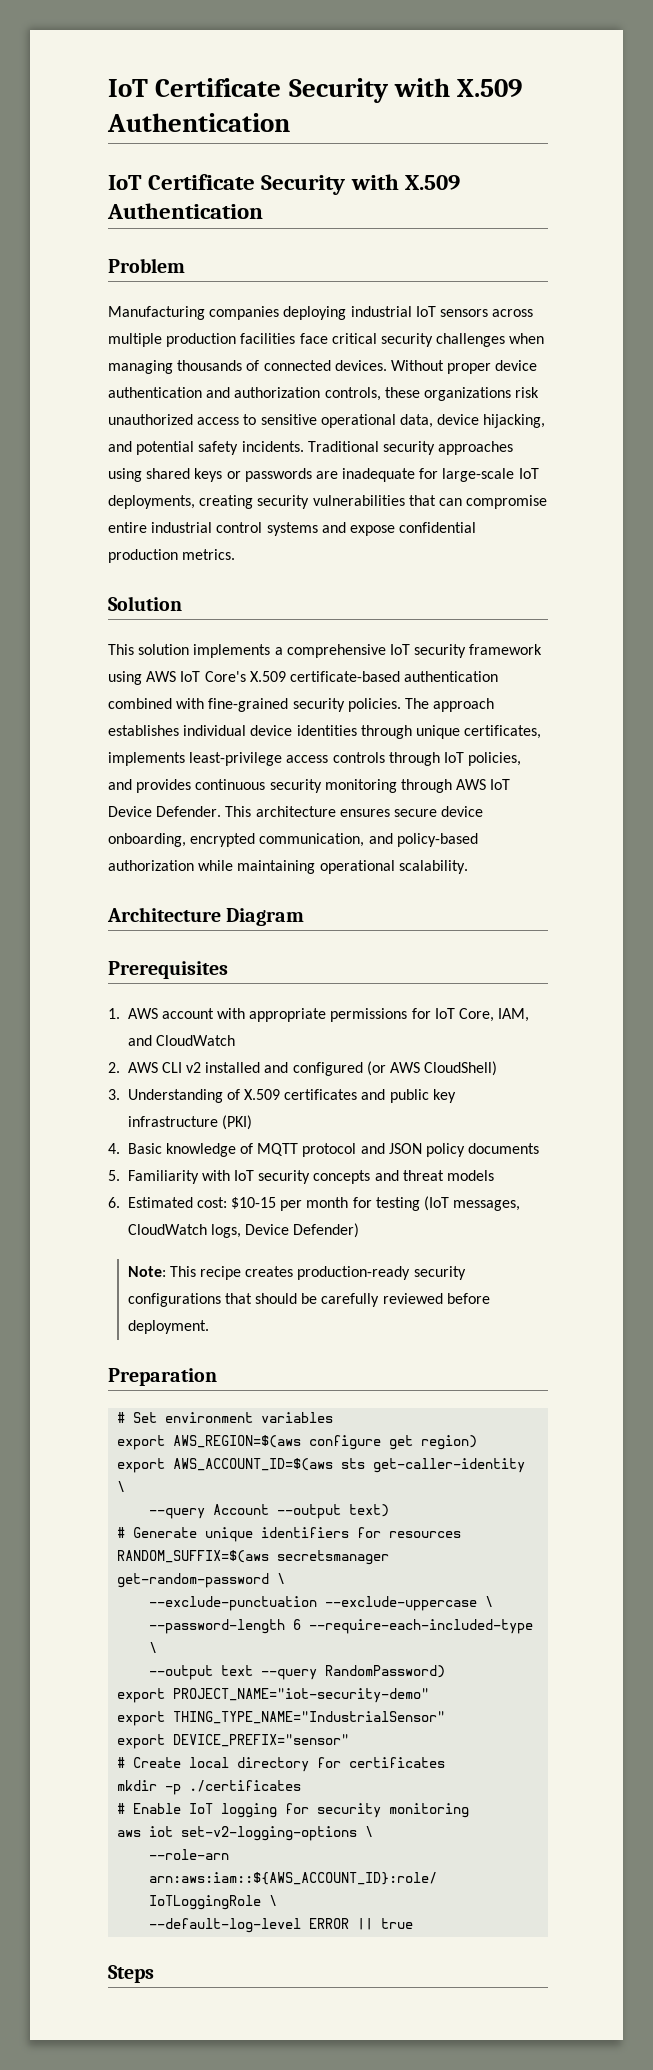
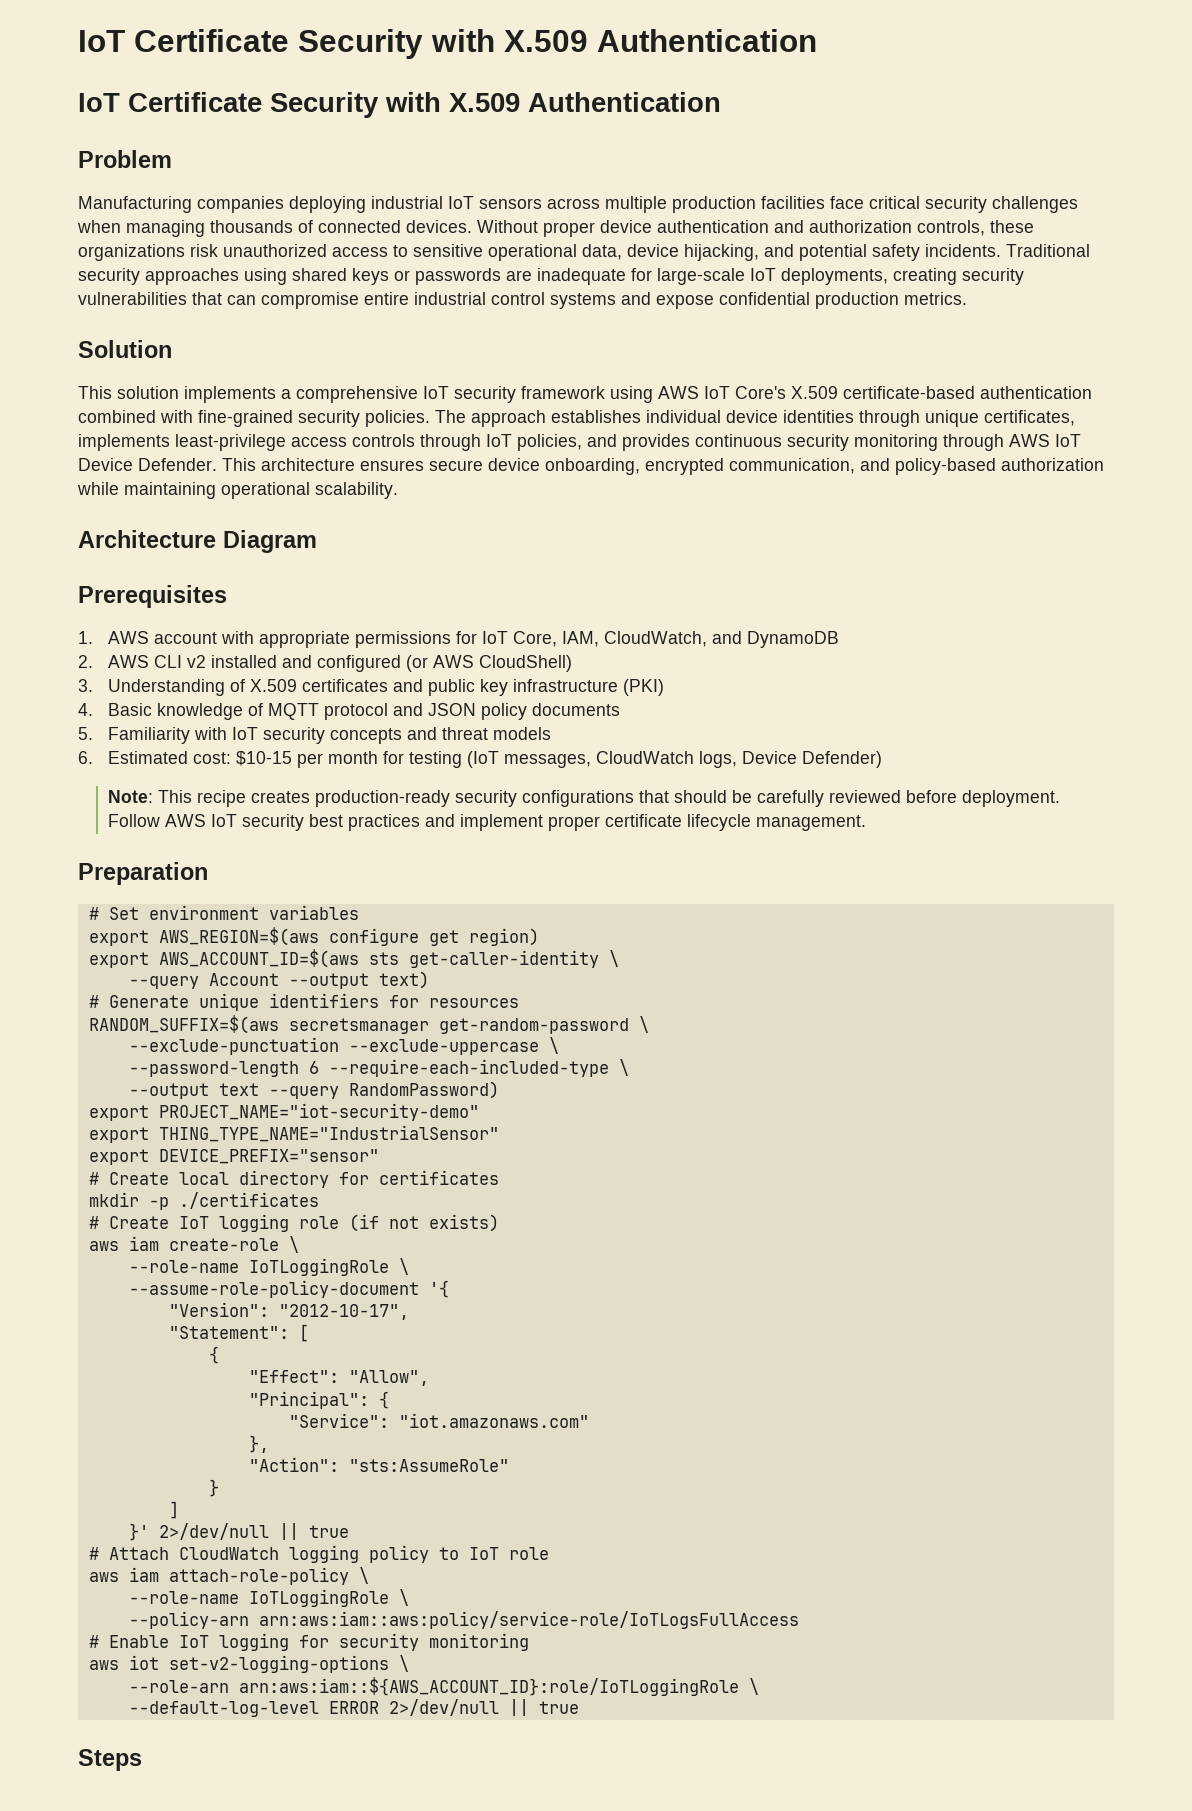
- 1. AWS account with appropriate permissions for IoT Core, IAM, and CloudWatch
+ 1. AWS account with appropriate permissions for IoT Core, IAM, CloudWatch, and DynamoDB
+ Follow AWS IoT security best practices and implement proper certificate lifecycle management.
+ # Create IoT logging role (if not exists)
+ aws iam create-role \
+ --role-name IoTLoggingRole \
+ --assume-role-policy-document '{
+ "Version": "2012-10-17",
+ "Statement": [
+ {
+ "Effect": "Allow",
+ "Principal": {
+ "Service": "iot.amazonaws.com"
+ },
+ "Action": "sts:AssumeRole"
+ }
+ ]
+ }' 2>/dev/null || true
+ # Attach CloudWatch logging policy to IoT role
+ aws iam attach-role-policy \
+ --role-name IoTLoggingRole \
+ --policy-arn arn:aws:iam::aws:policy/service-role/IoTLogsFullAccess
- --default-log-level ERROR || true
+ --default-log-level ERROR 2>/dev/null || true

